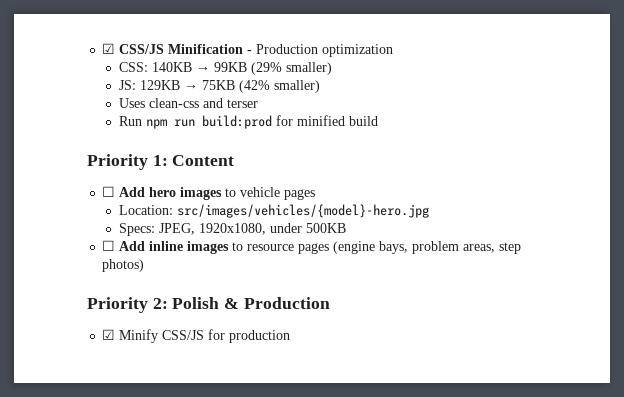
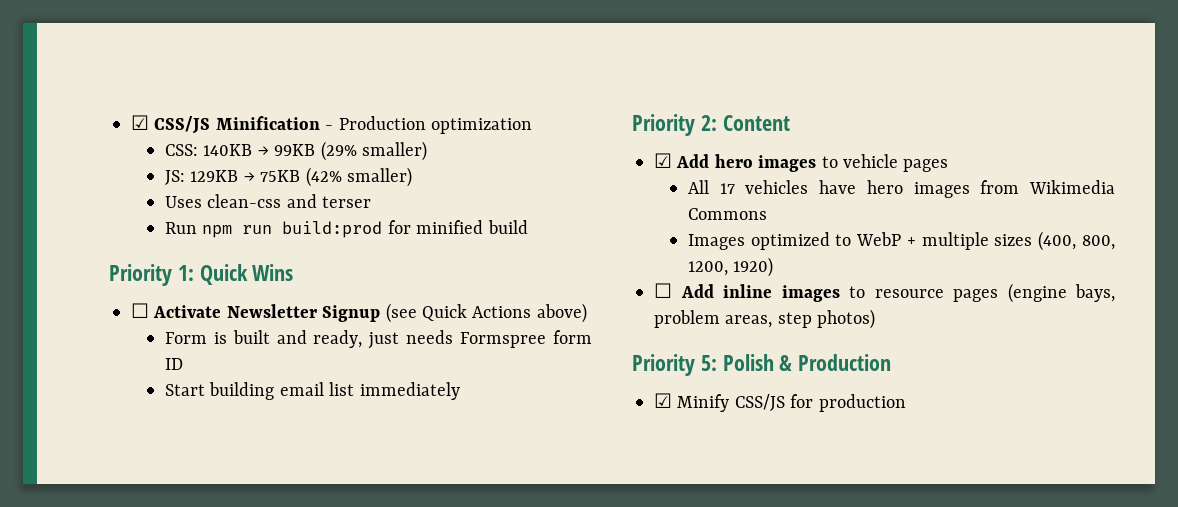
- Priority 1: Content
+ Priority 1: Quick Wins
+ ☐ Activate Newsletter Signup (see Quick Actions above)
+ Form is built and ready, just needs Formspree form ID
+ Start building email list immediately
+ Priority 2: Content
- ☐ Add hero images to vehicle pages
+ ☑ Add hero images to vehicle pages
- Location: src/images/vehicles/{model}-hero.jpg
- Specs: JPEG, 1920x1080, under 500KB
+ All 17 vehicles have hero images from Wikimedia Commons
+ Images optimized to WebP + multiple sizes (400, 800, 1200, 1920)
- Priority 2: Polish & Production
+ Priority 5: Polish & Production

